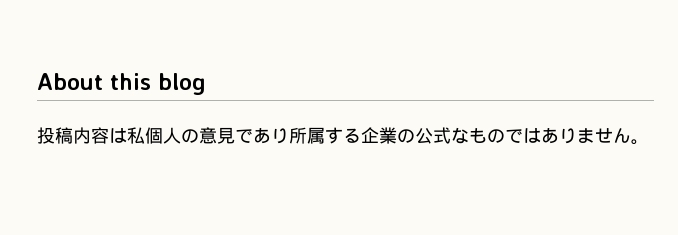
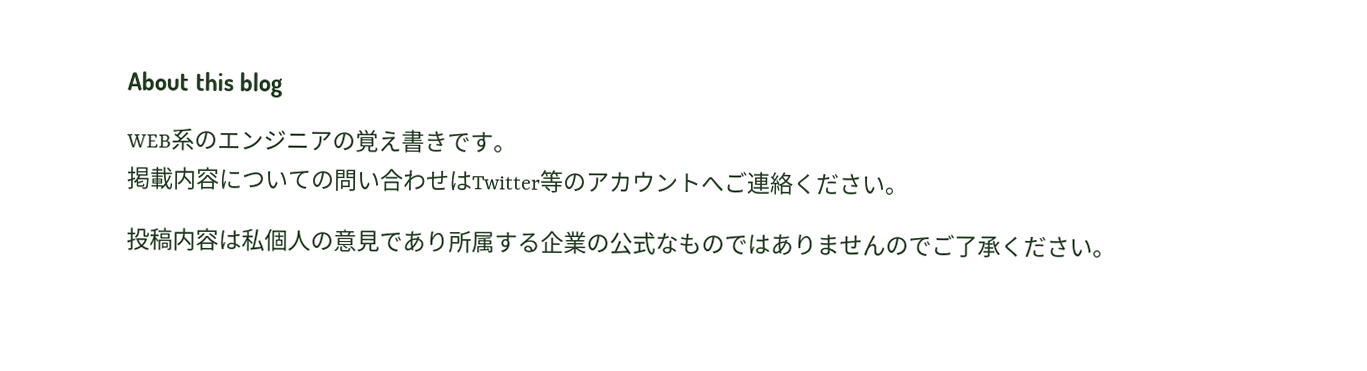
+ WEB系のエンジニアの覚え書きです。
+ 掲載内容についての問い合わせはTwitter等のアカウントへご連絡ください。
- 投稿内容は私個人の意見であり所属する企業の公式なものではありません。
+ 投稿内容は私個人の意見であり所属する企業の公式なものではありませんのでご了承ください。

